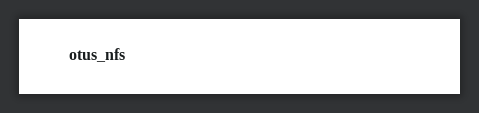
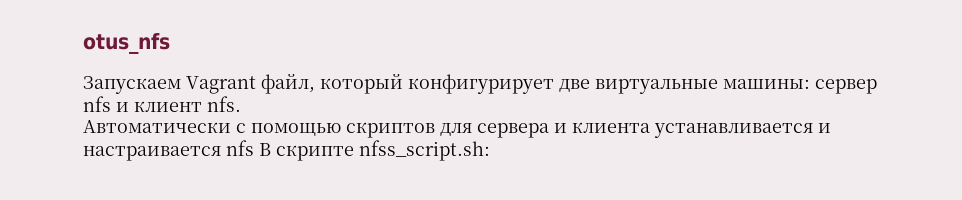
+ Запускаем Vagrant файл, который конфигурирует две виртуальные машины: cервер nfs и клиент nfs.
+ Автоматически с помощью скриптов для сервера и клиента устанавливается и настраивается nfs В скрипте nfss_script.sh:

